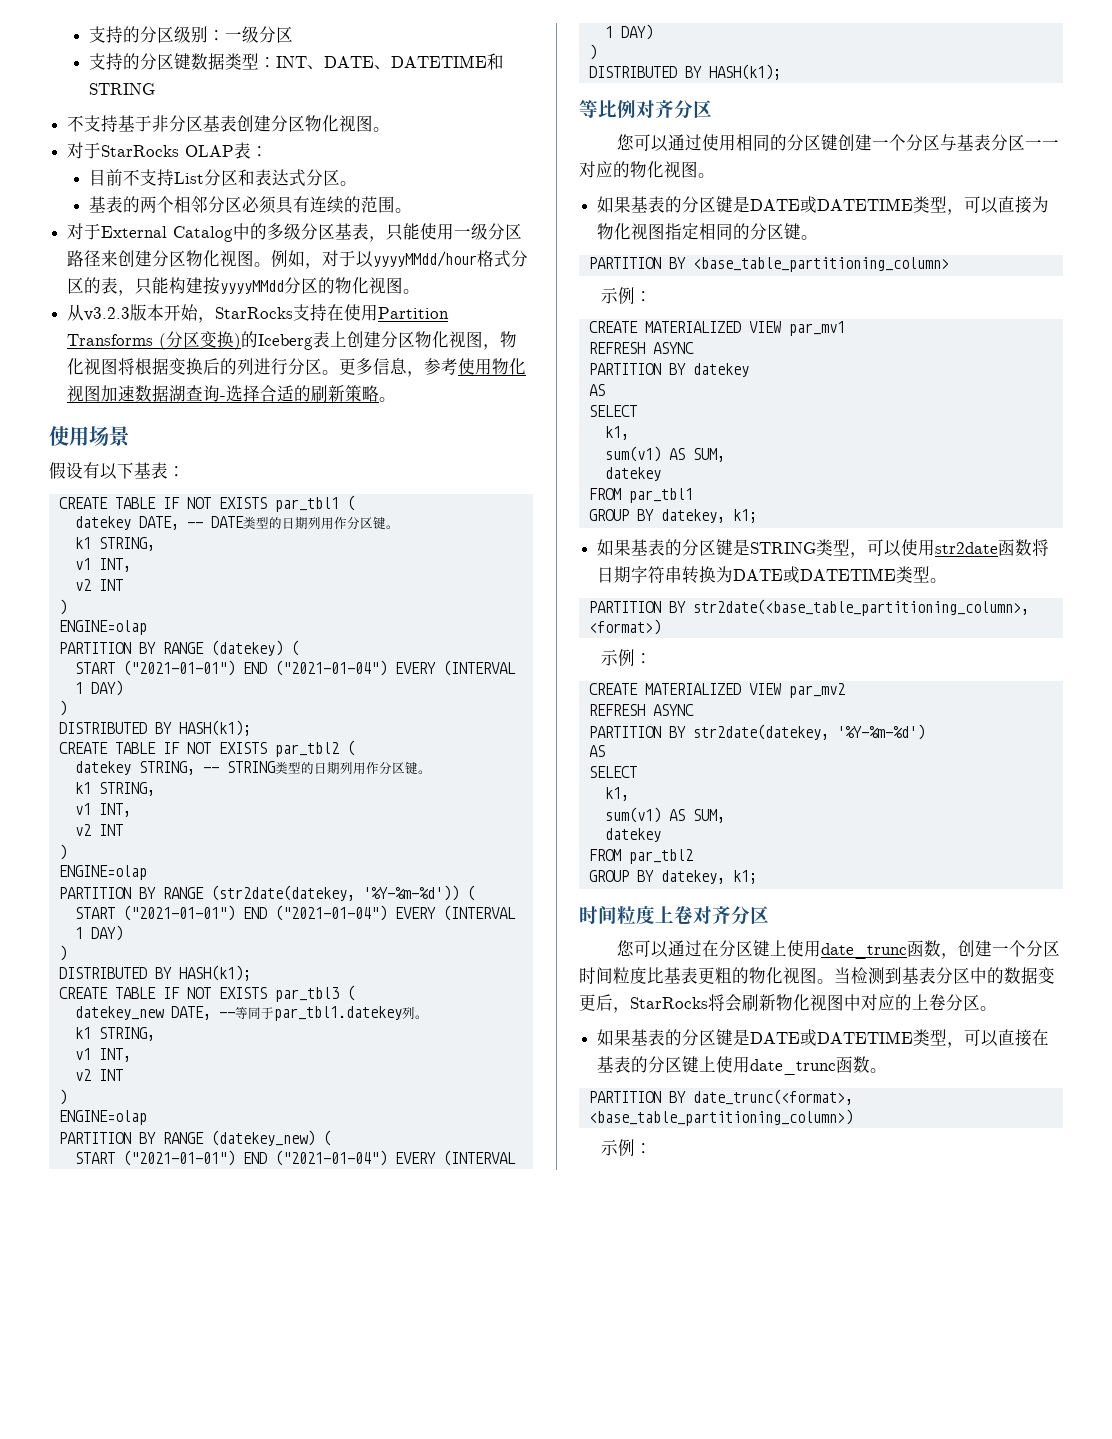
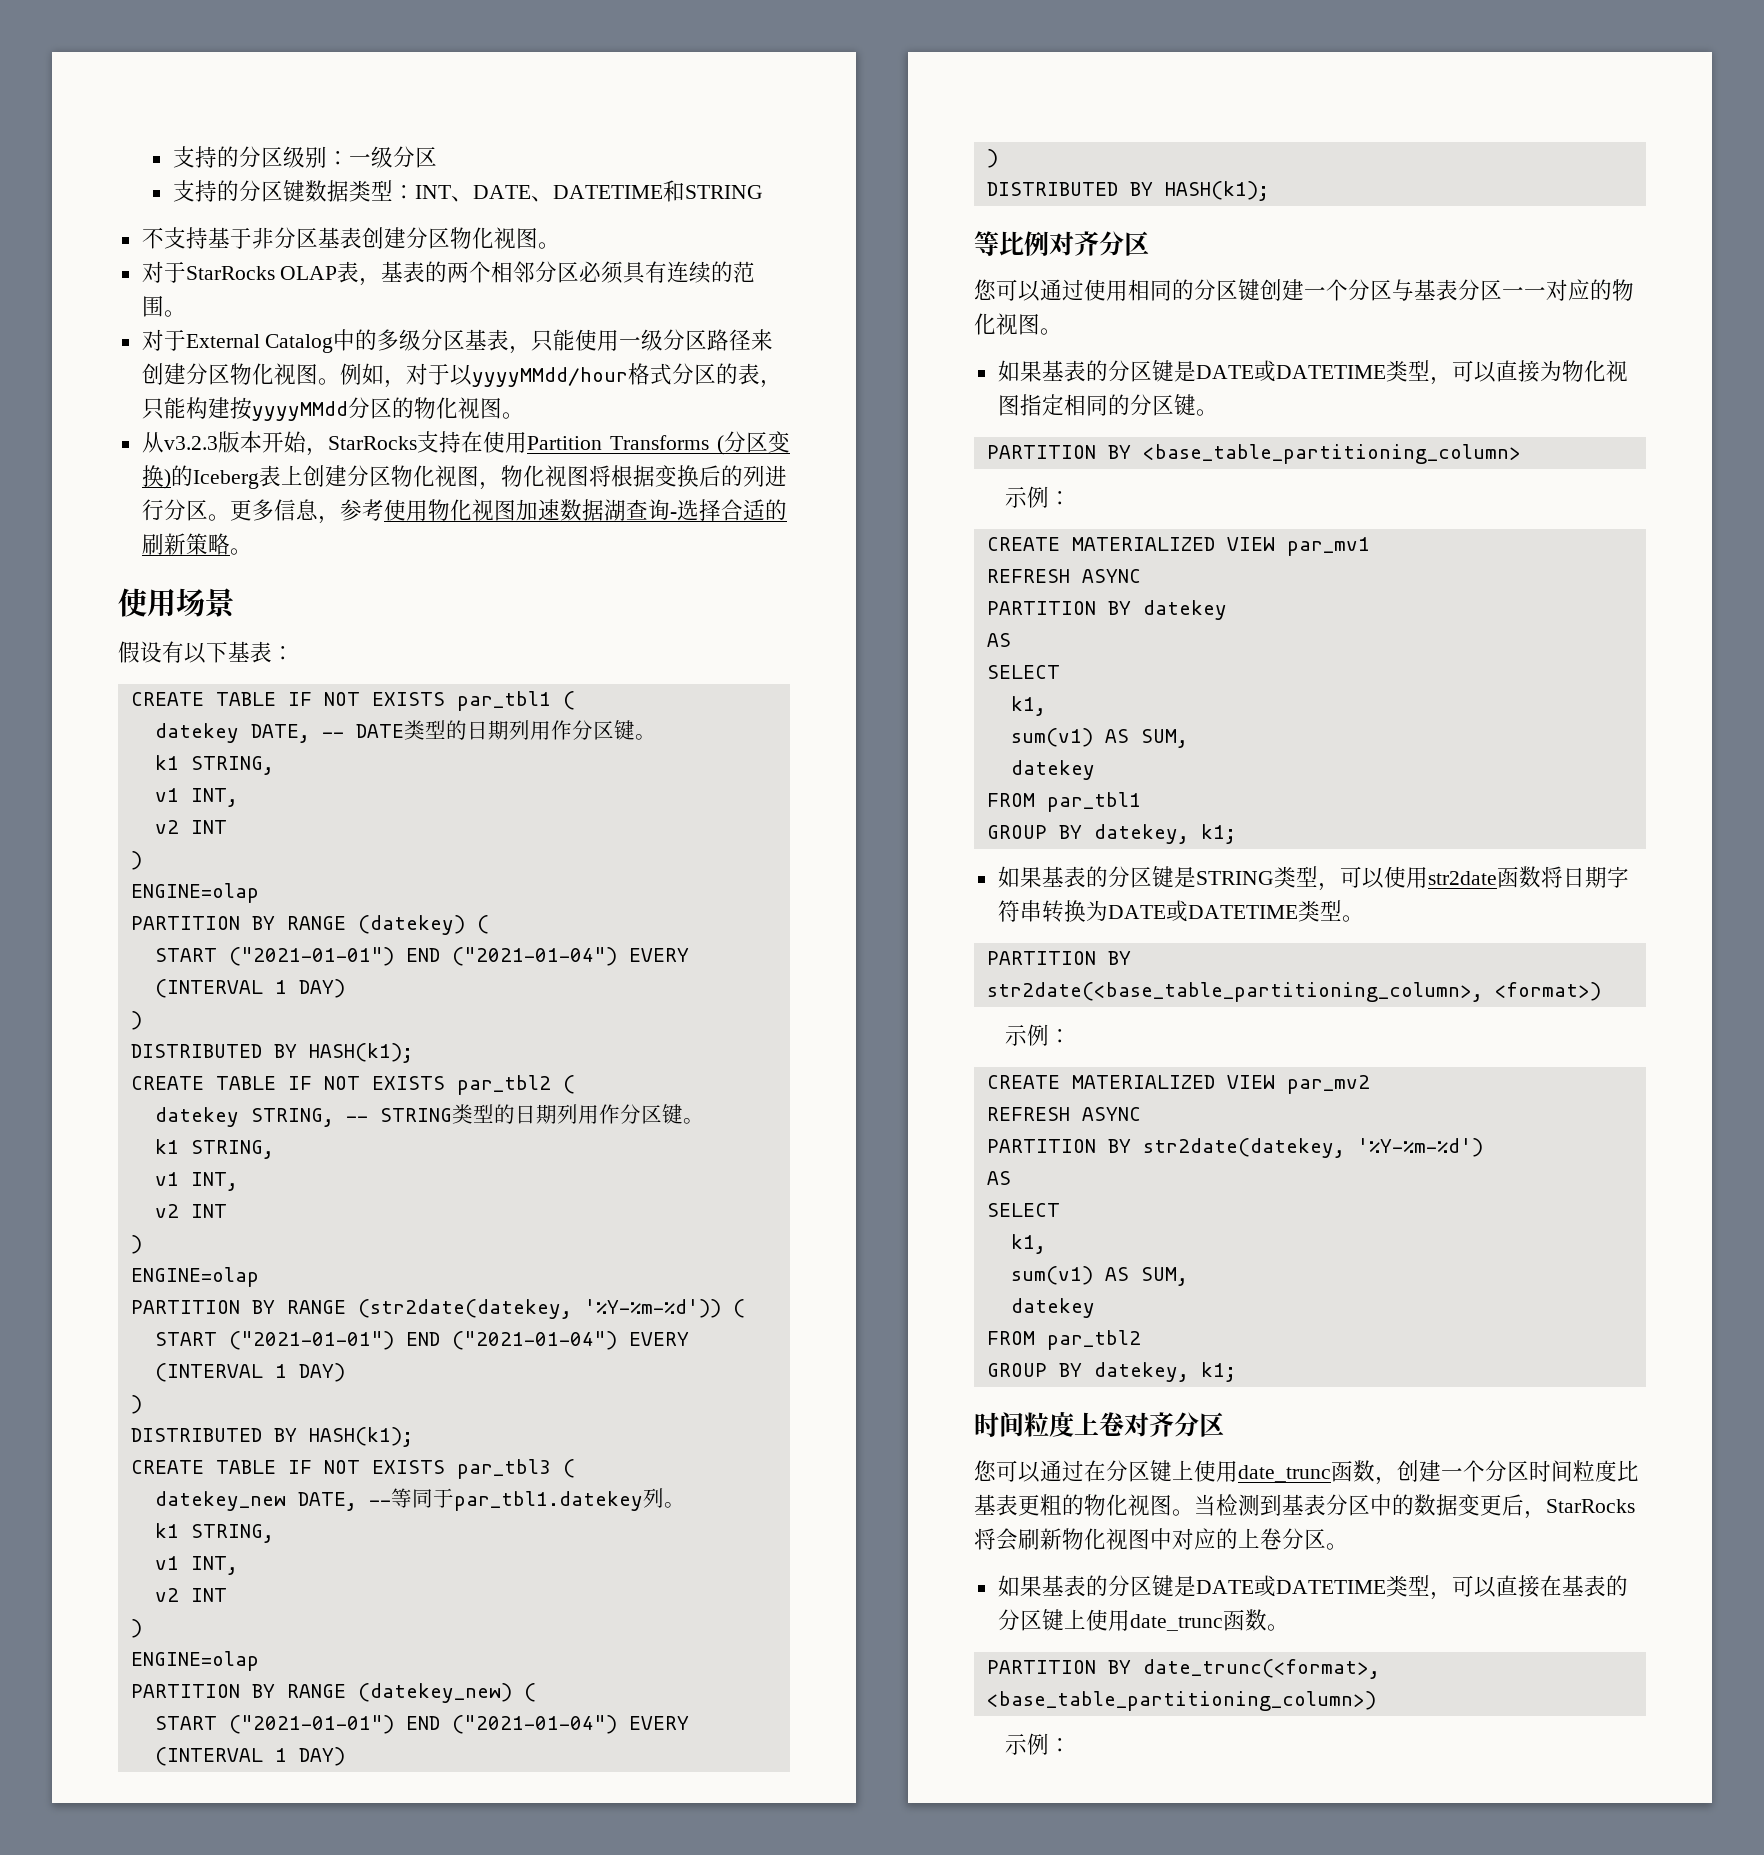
- 对于StarRocks OLAP表：
- 目前不支持List分区和表达式分区。
- 基表的两个相邻分区必须具有连续的范围。
+ 对于StarRocks OLAP表，基表的两个相邻分区必须具有连续的范围。

